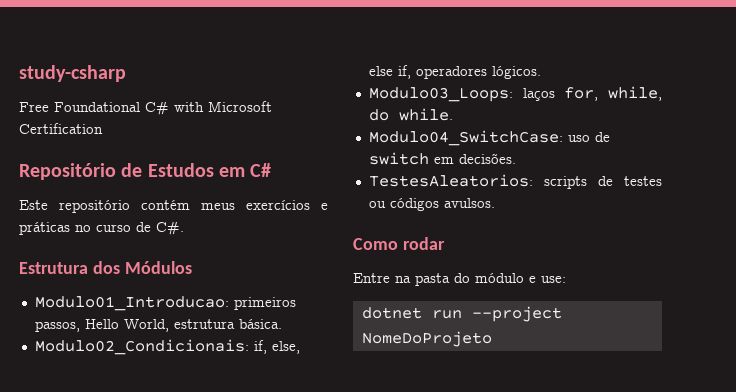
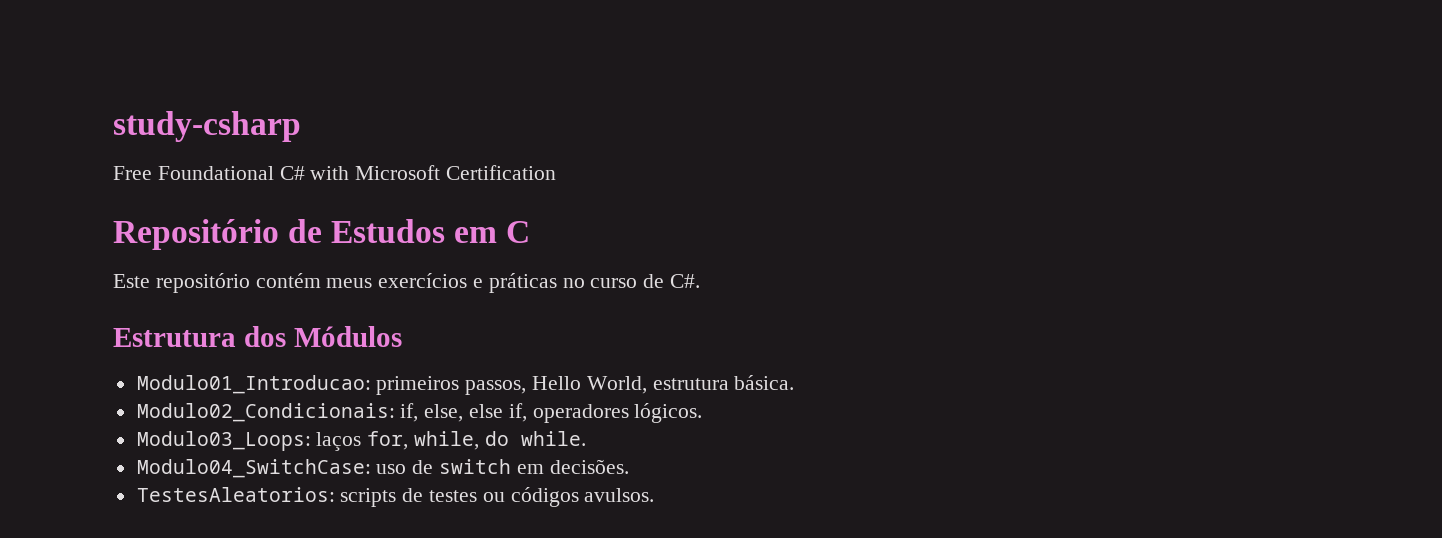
- Repositório de Estudos em C#
+ Repositório de Estudos em C
- Como rodar
- Entre na pasta do módulo e use:
- dotnet run --project NomeDoProjeto

